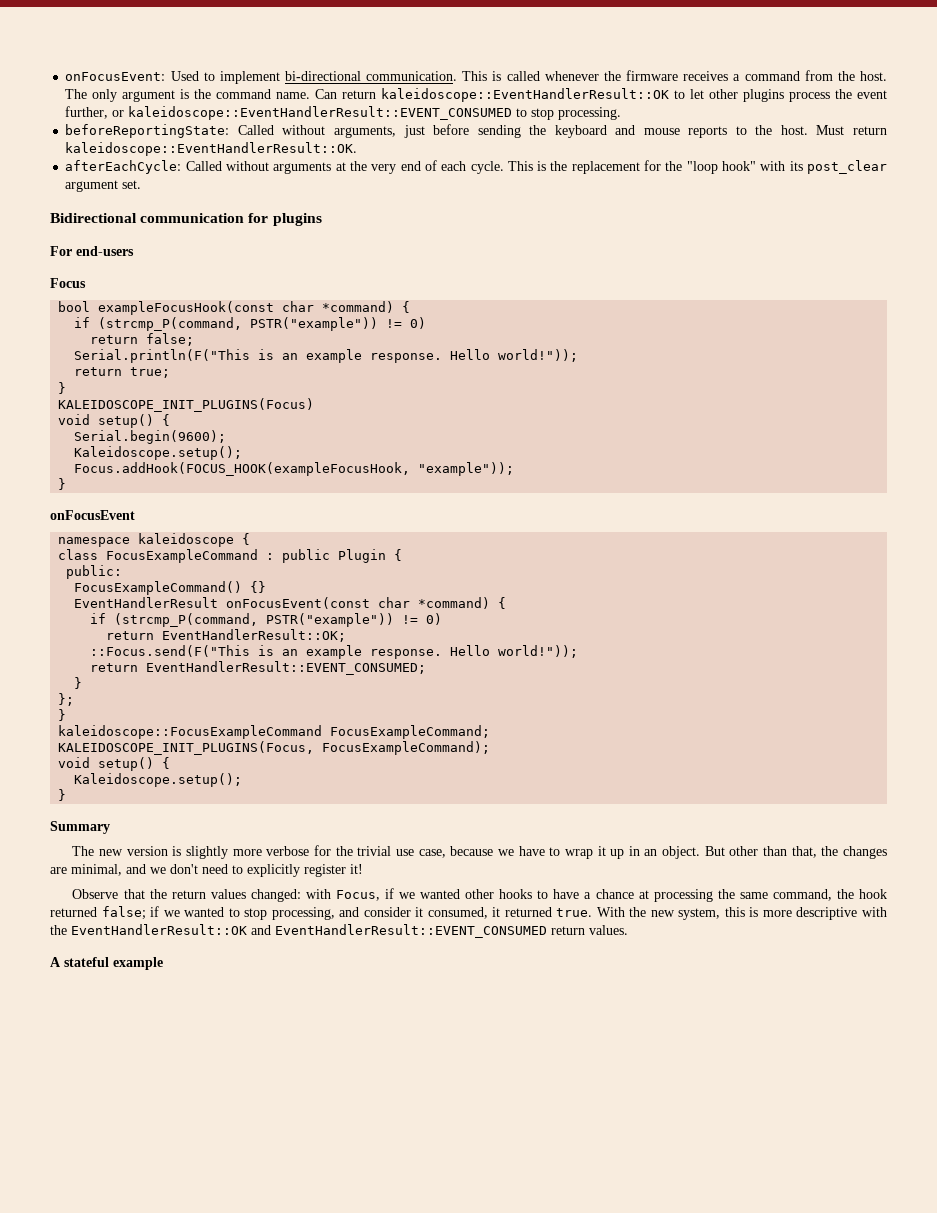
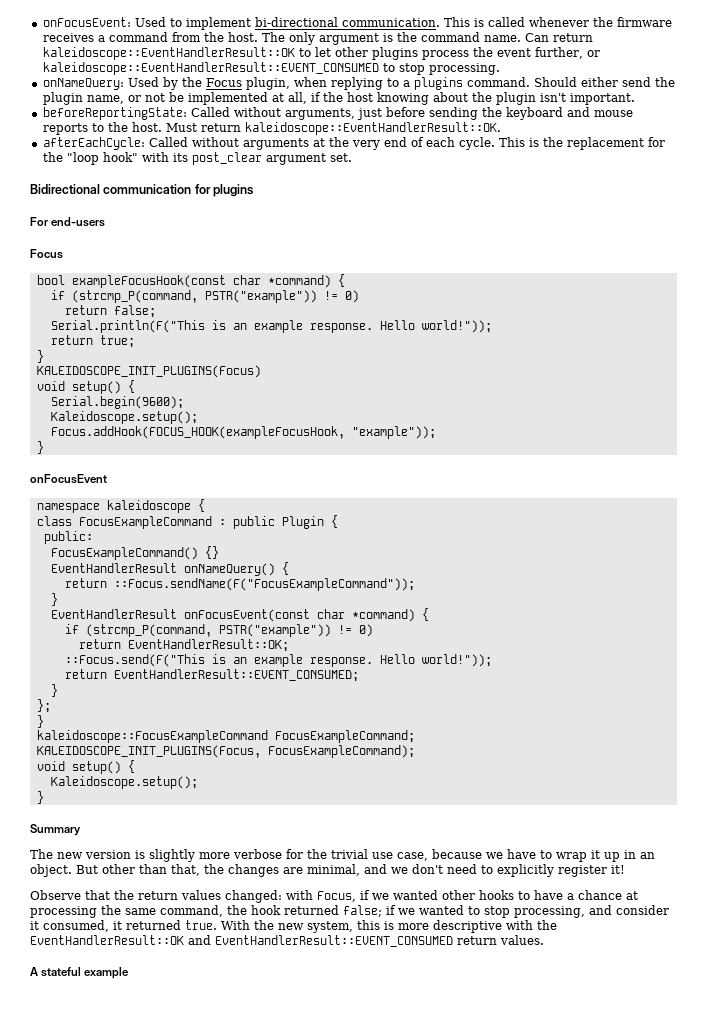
+ onNameQuery: Used by the Focus plugin, when replying to a plugins command. Should either send the plugin name, or not be implemented at all, if the host knowing about the plugin isn't important.
+ EventHandlerResult onNameQuery() {
+ return ::Focus.sendName(F("FocusExampleCommand"));
+ }

